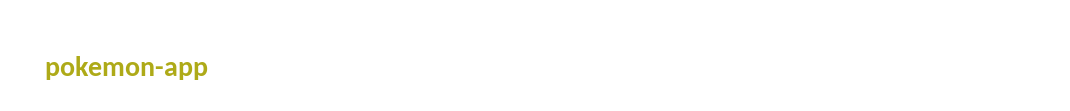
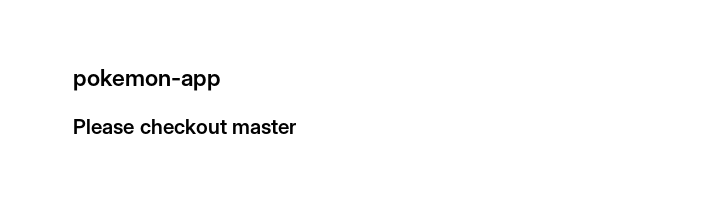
+ Please checkout master

